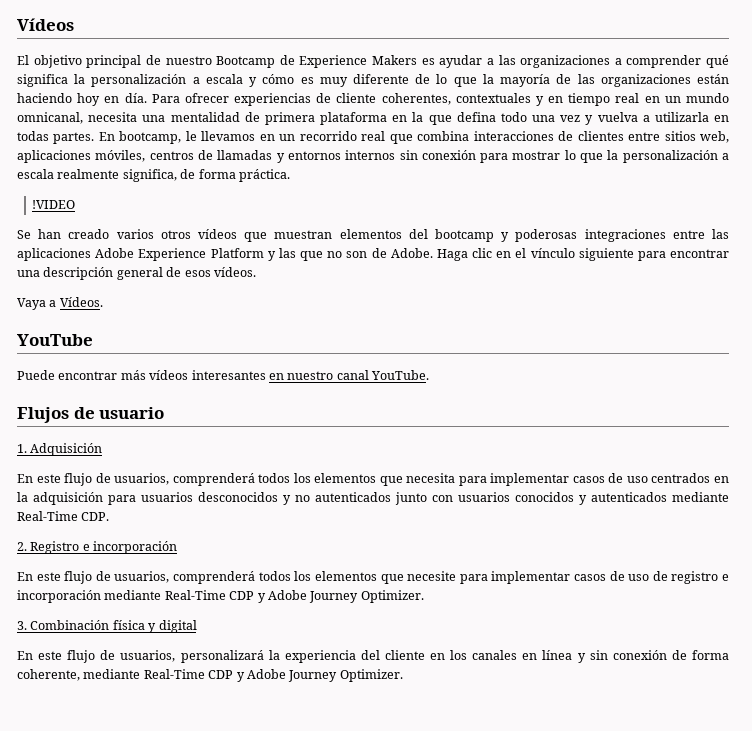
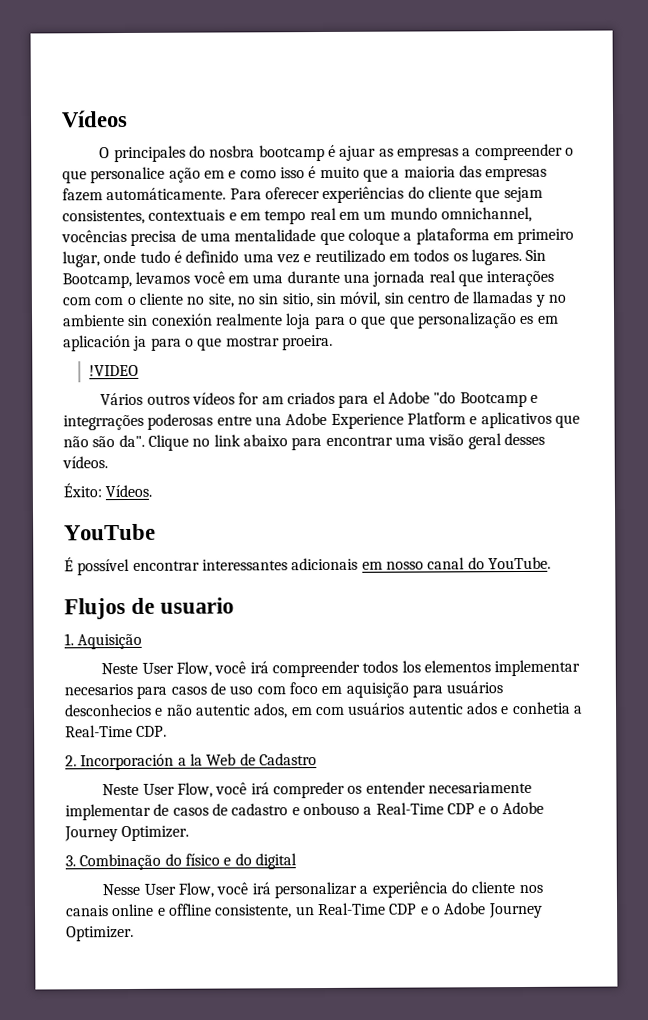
- El objetivo principal de nuestro Bootcamp de Experience Makers es ayudar a las organizaciones a comprender qué significa la personalización a escala y cómo es muy diferente de lo que la mayoría de las organizaciones están haciendo hoy en día. Para ofrecer experiencias de cliente coherentes, contextuales y en tiempo real en un mundo omnicanal, necesita una mentalidad de primera plataforma en la que defina todo una vez y vuelva a utilizarla en todas partes. En bootcamp, le llevamos en un recorrido real que combina interacciones de clientes entre sitios web, aplicaciones móviles, centros de llamadas y entornos internos sin conexión para mostrar lo que la personalización a escala realmente significa, de forma práctica.
+ O principales do nosbra bootcamp é ajuar as empresas a compreender o que personalice ação em e como isso é muito que a maioria das empresas fazem automáticamente. Para oferecer experiências do cliente que sejam consistentes, contextuais e em tempo real em um mundo omnichannel, vocências precisa de uma mentalidade que coloque a plataforma em primeiro lugar, onde tudo é definido uma vez e reutilizado em todos os lugares. Sin Bootcamp, levamos você em uma durante una jornada real que interações com com o cliente no site, no sin sitio, sin móvil, sin centro de llamadas y no ambiente sin conexión realmente loja para o que que personalização es em aplicación ja para o que mostrar proeira.
  !VIDEO
- Se han creado varios otros vídeos que muestran elementos del bootcamp y poderosas integraciones entre las aplicaciones Adobe Experience Platform y las que no son de Adobe. Haga clic en el vínculo siguiente para encontrar una descripción general de esos vídeos.
+ Vários outros vídeos for am criados para el Adobe "do Bootcamp e integrrações poderosas entre una Adobe Experience Platform e aplicativos que não são da". Clique no link abaixo para encontrar uma visão geral desses vídeos.
- Vaya a Vídeos.
+ Éxito: Vídeos.
- Puede encontrar más vídeos interesantes en nuestro canal YouTube.
+ É possível encontrar interessantes adicionais em nosso canal do YouTube.
- 1. Adquisición
- En este flujo de usuarios, comprenderá todos los elementos que necesita para implementar casos de uso centrados en la adquisición para usuarios desconocidos y no autenticados junto con usuarios conocidos y autenticados mediante Real-Time CDP.
- 2. Registro e incorporación
- En este flujo de usuarios, comprenderá todos los elementos que necesite para implementar casos de uso de registro e incorporación mediante Real-Time CDP y Adobe Journey Optimizer.
- 3. Combinación física y digital
- En este flujo de usuarios, personalizará la experiencia del cliente en los canales en línea y sin conexión de forma coherente, mediante Real-Time CDP y Adobe Journey Optimizer.
+ 1. Aquisição
+ Neste User Flow, você irá compreender todos los elementos implementar necesarios para casos de uso com foco em aquisição para usuários desconhecios e não autentic ados, em com usuários autentic ados e conhetia a Real-Time CDP.
+ 2. Incorporación a la Web de Cadastro
+ Neste User Flow, você irá compreder os entender necesariamente implementar de casos de cadastro e onbouso a Real-Time CDP e o Adobe Journey Optimizer.
+ 3. Combinação do físico e do digital
+ Nesse User Flow, você irá personalizar a experiência do cliente nos canais online e offline consistente, un Real-Time CDP e o Adobe Journey Optimizer.

